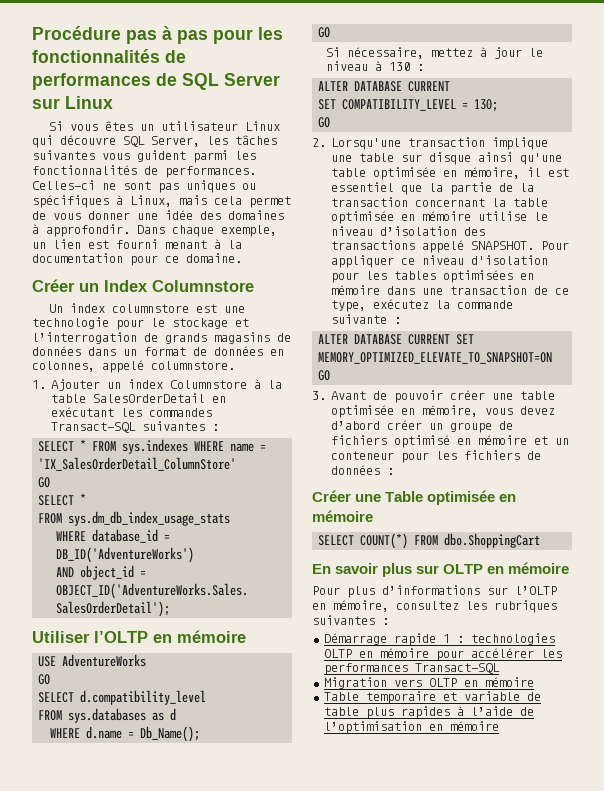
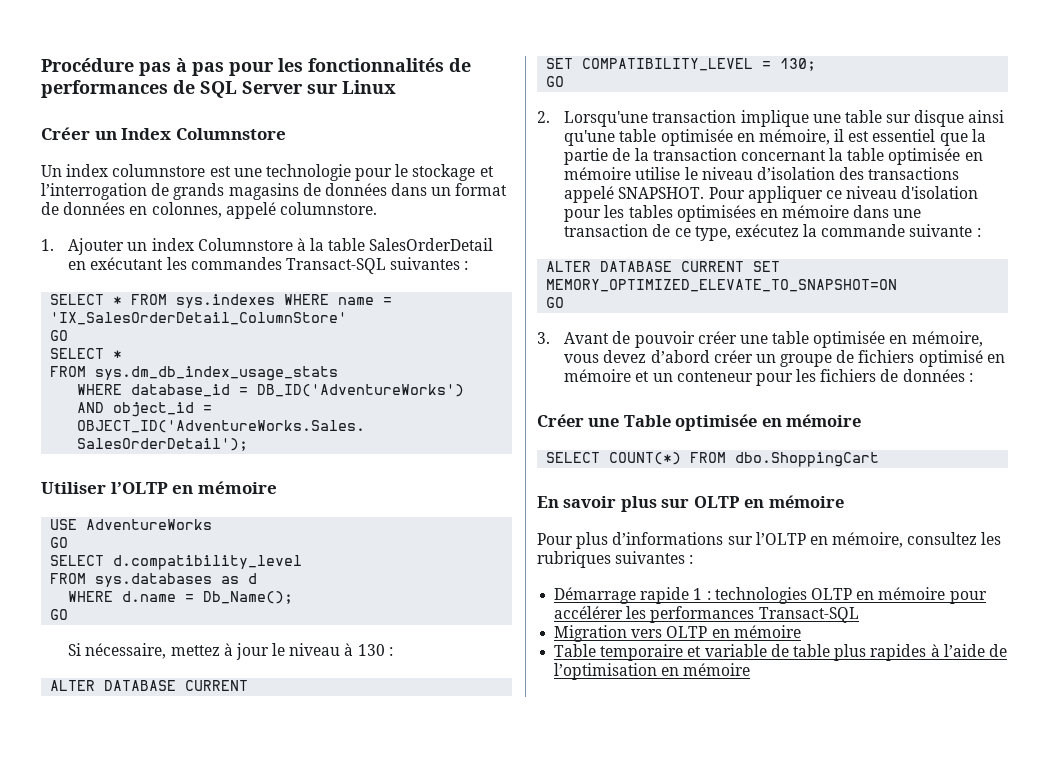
- Si vous êtes un utilisateur Linux qui découvre SQL Server, les tâches suivantes vous guident parmi les fonctionnalités de performances. Celles-ci ne sont pas uniques ou spécifiques à Linux, mais cela permet de vous donner une idée des domaines à approfondir. Dans chaque exemple, un lien est fourni menant à la documentation pour ce domaine.

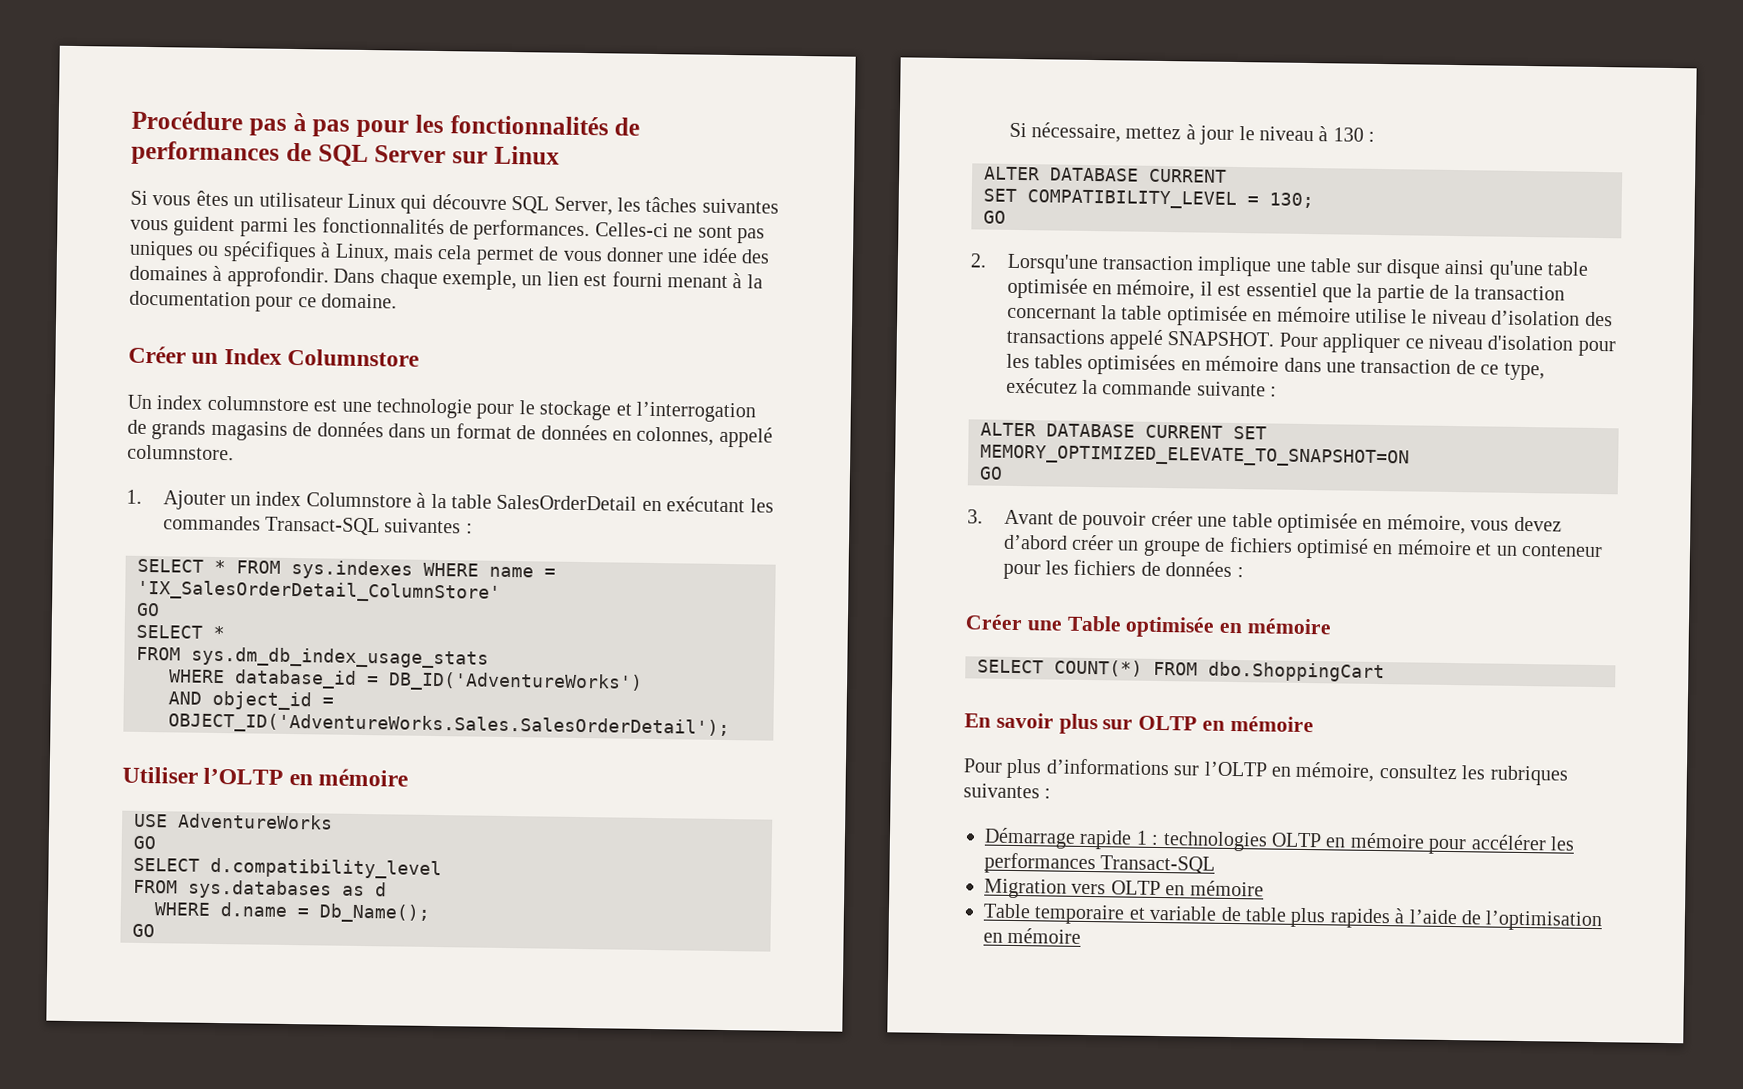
+ Si vous êtes un utilisateur Linux qui découvre SQL Server, les tâches suivantes vous guident parmi les fonctionnalités de performances. Celles-ci ne sont pas uniques ou spécifiques à Linux, mais cela permet de vous donner une idée des domaines à approfondir. Dans chaque exemple, un lien est fourni menant à la documentation pour ce domaine.

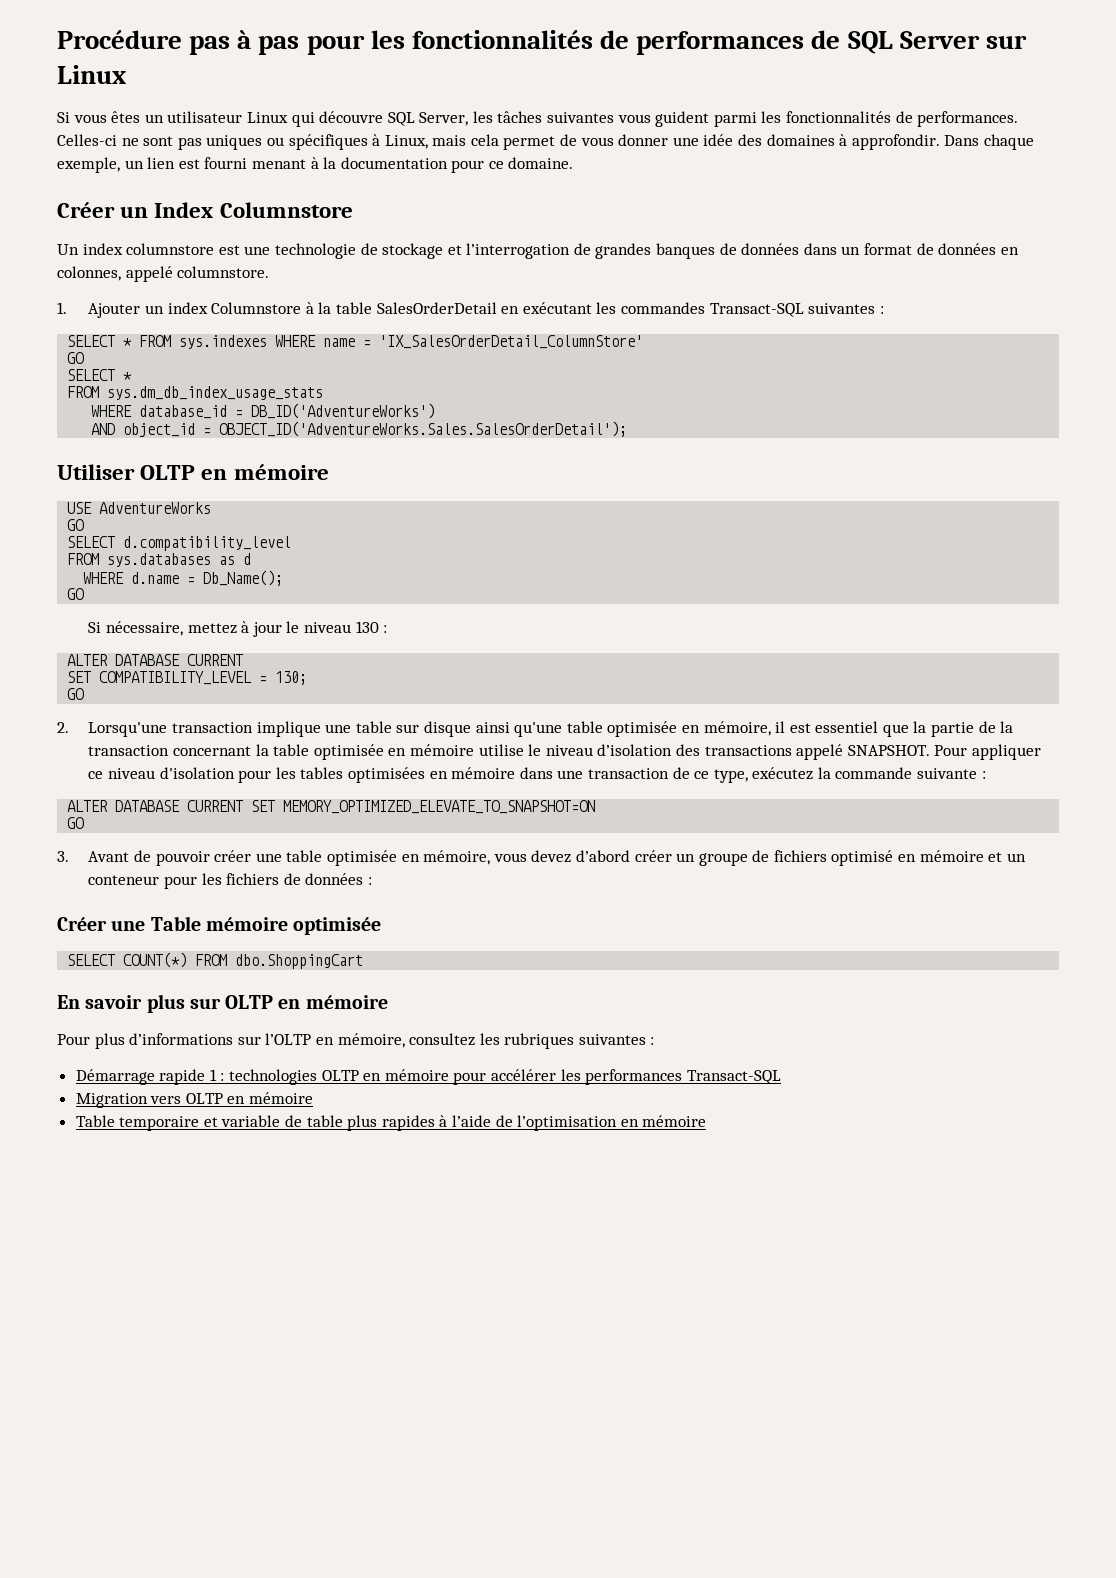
- Un index columnstore est une technologie pour le stockage et l’interrogation de grands magasins de données dans un format de données en colonnes, appelé columnstore.
+ Un index columnstore est une technologie de stockage et l’interrogation de grandes banques de données dans un format de données en colonnes, appelé columnstore.
- Utiliser l’OLTP en mémoire
+ Utiliser OLTP en mémoire
- Si nécessaire, mettez à jour le niveau à 130 :
+ Si nécessaire, mettez à jour le niveau 130 :
- Créer une Table optimisée en mémoire
+ Créer une Table mémoire optimisée

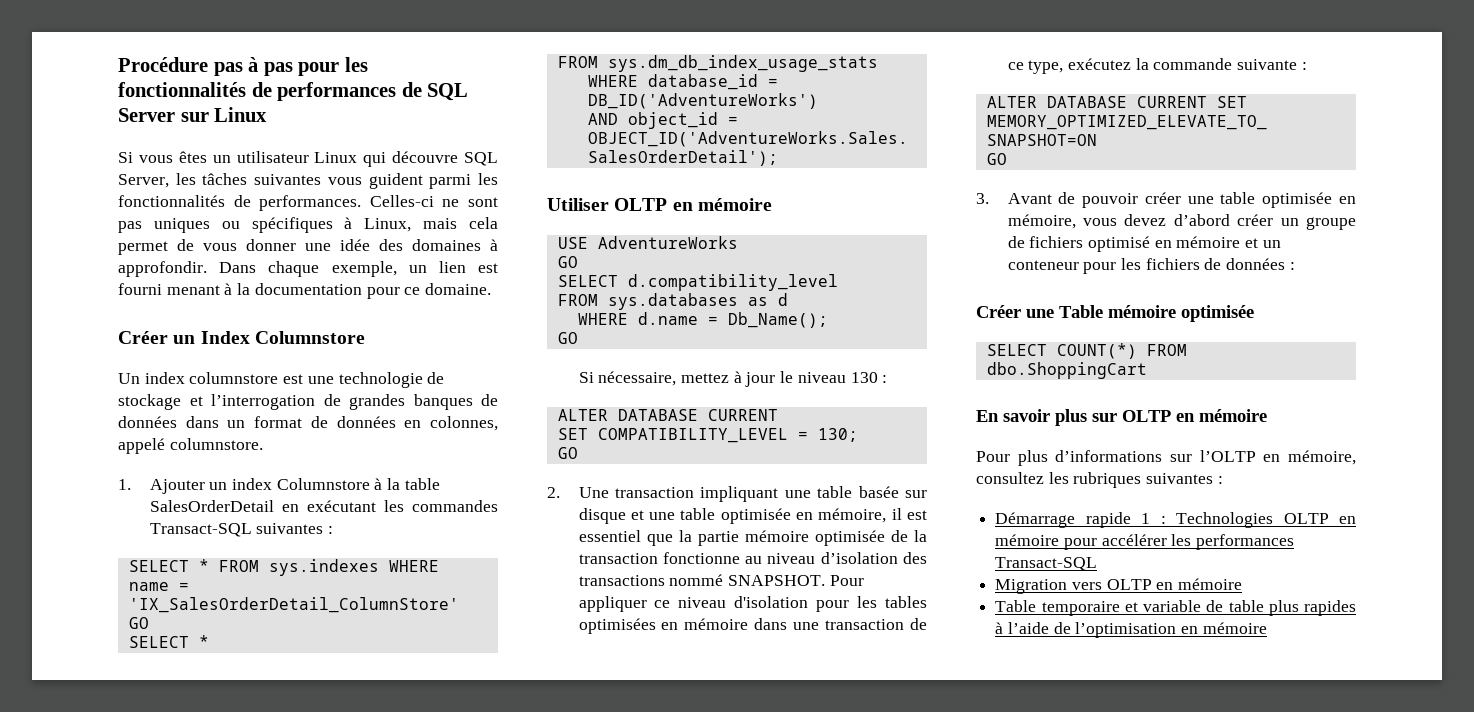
- 2. Lorsqu'une transaction implique une table sur disque ainsi qu'une table optimisée en mémoire, il est essentiel que la partie de la transaction concernant la table optimisée en mémoire utilise le niveau d’isolation des transactions appelé SNAPSHOT.
+ 2. Une transaction impliquant une table basée sur disque et une table optimisée en mémoire, il est essentiel que la partie mémoire optimisée de la transaction fonctionne au niveau d’isolation des transactions nommé SNAPSHOT.
- Démarrage rapide 1 : technologies OLTP en mémoire pour accélérer les performances Transact-SQL
+ Démarrage rapide 1 : Technologies OLTP en mémoire pour accélérer les performances Transact-SQL

